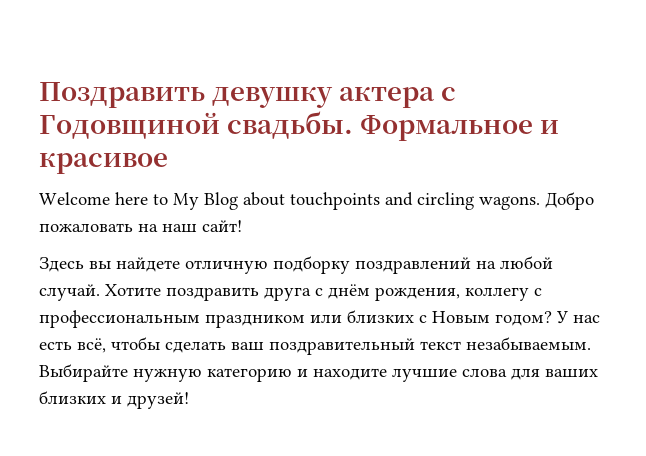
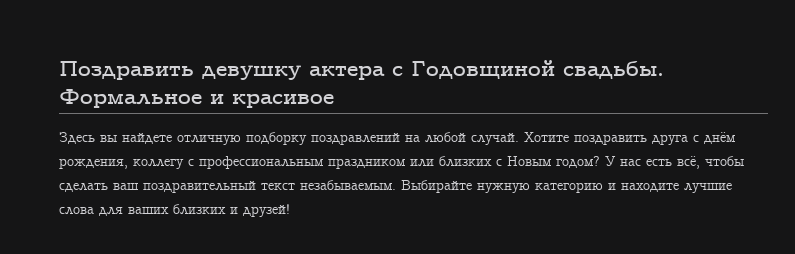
- Welcome here to My Blog about touchpoints and circling wagons. Добро пожаловать на наш сайт!

